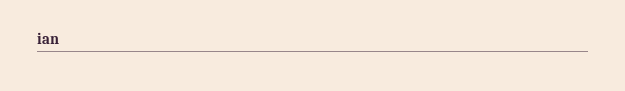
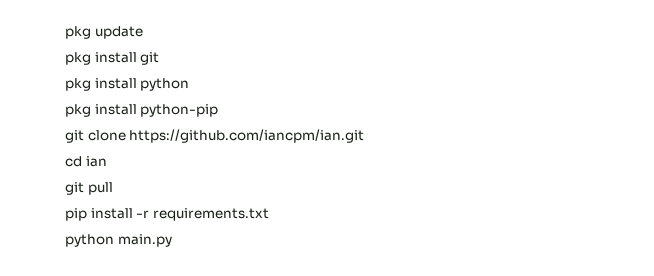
- ian
+ pkg update
+ pkg install git
+ pkg install python
+ pkg install python-pip
+ git clone https://github.com/iancpm/ian.git
+ cd ian
+ git pull
+ pip install -r requirements.txt
+ python main.py

